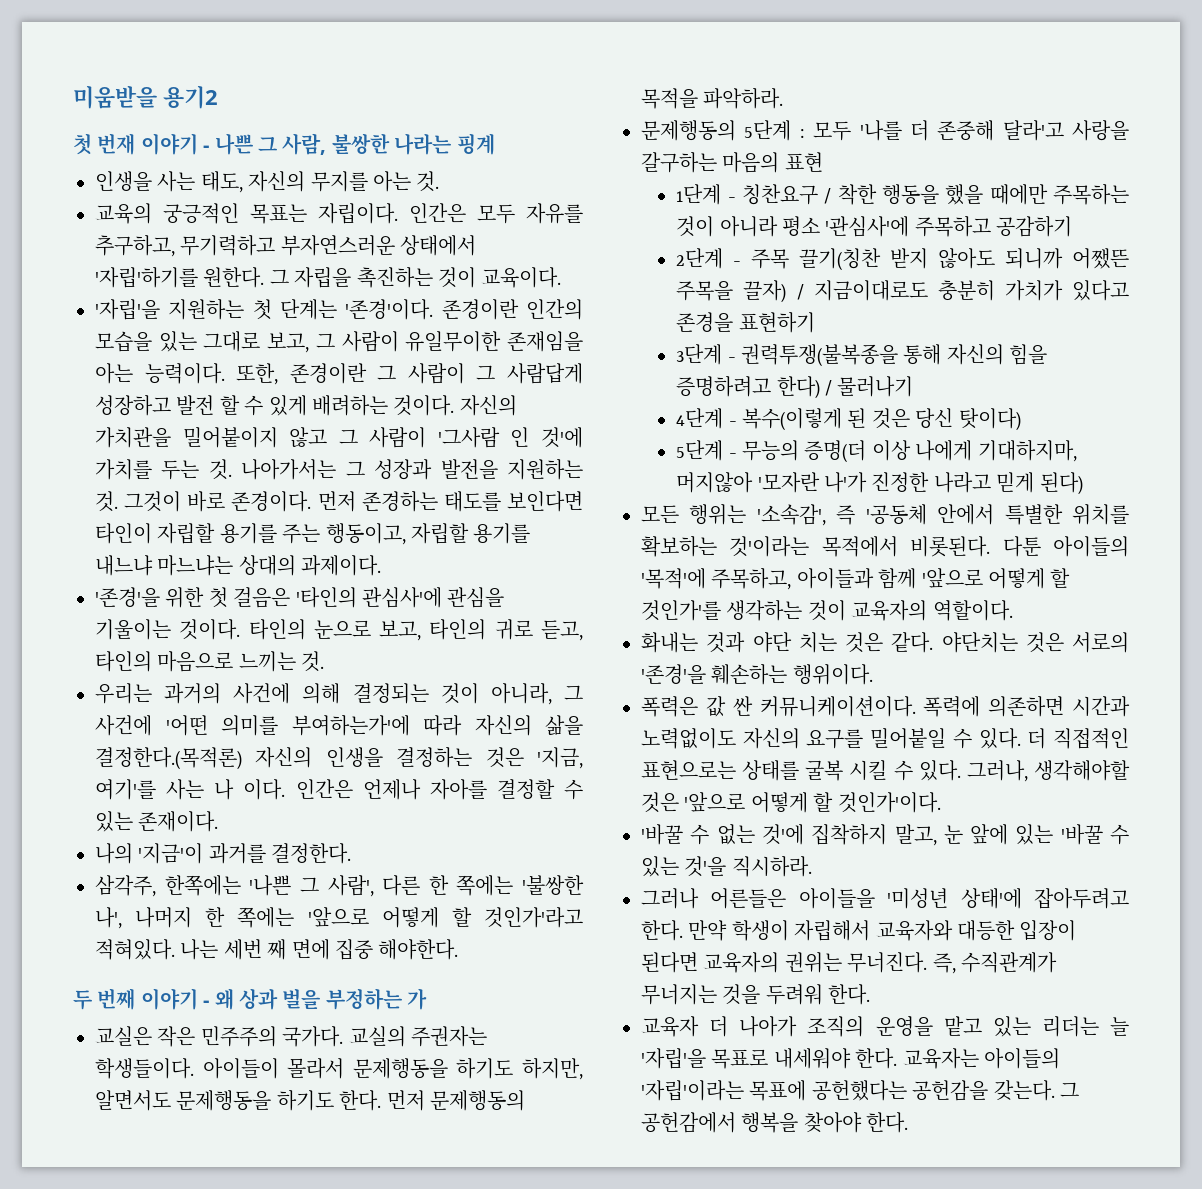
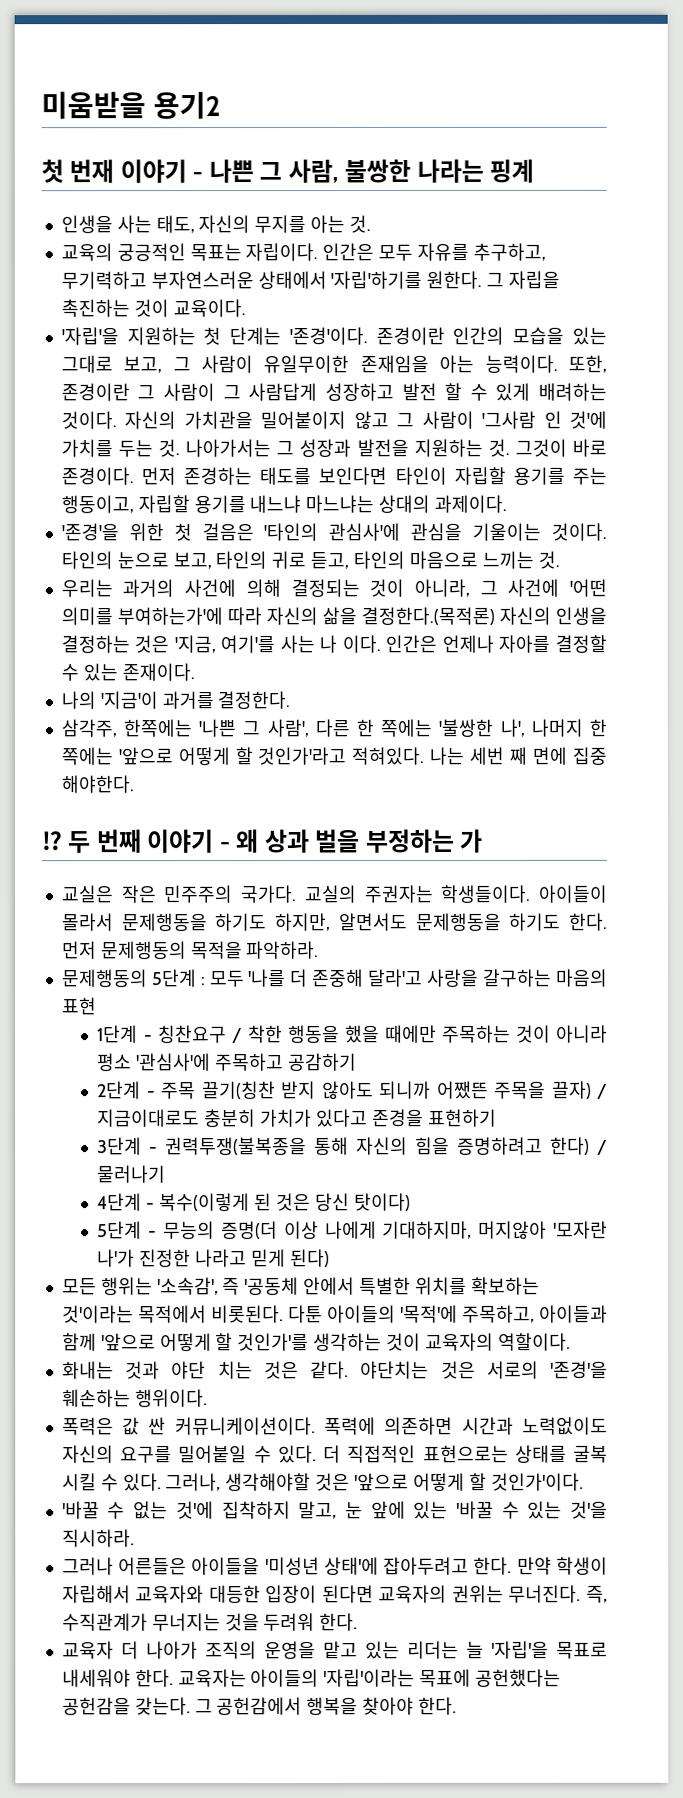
- 두 번째 이야기 - 왜 상과 벌을 부정하는 가
+ ⁉ 두 번째 이야기 - 왜 상과 벌을 부정하는 가

